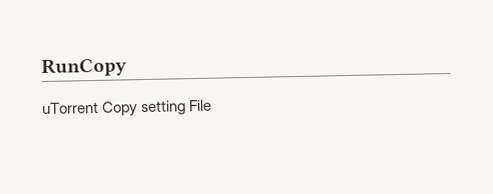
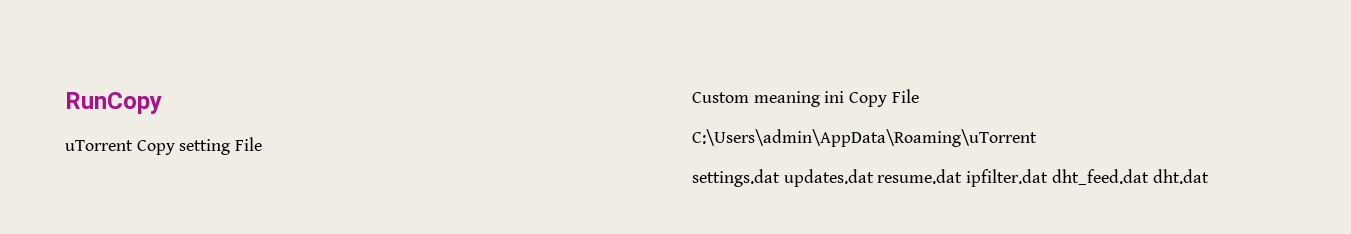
+ Custom meaning ini Copy File
+ C:\Users\admin\AppData\Roaming\uTorrent
+ settings.dat updates.dat resume.dat ipfilter.dat dht_feed.dat dht.dat

